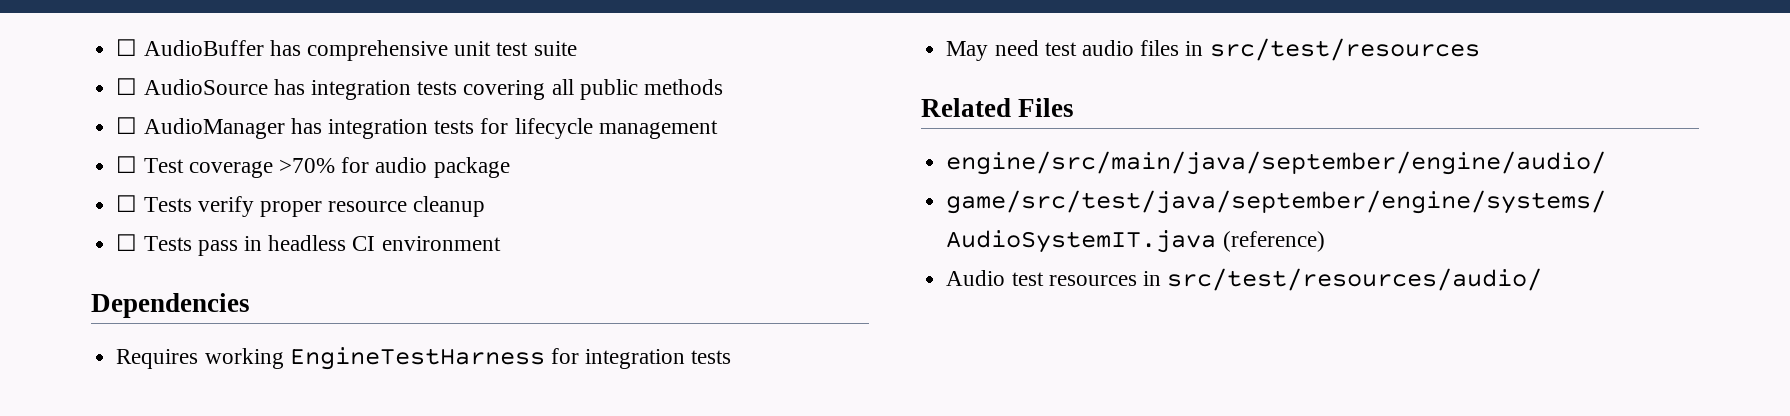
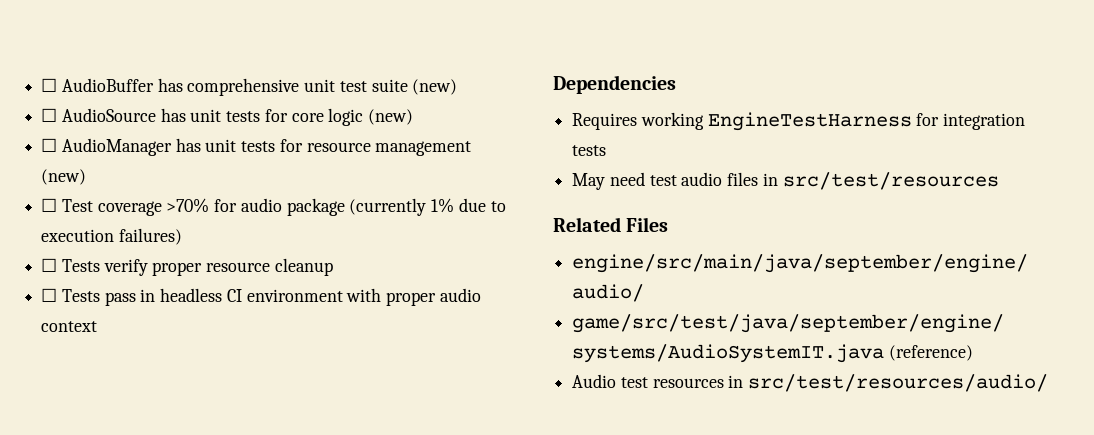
- ☐ AudioBuffer has comprehensive unit test suite
+ ☐ AudioBuffer has comprehensive unit test suite (new)
- ☐ AudioSource has integration tests covering all public methods
+ ☐ AudioSource has unit tests for core logic (new)
- ☐ AudioManager has integration tests for lifecycle management
+ ☐ AudioManager has unit tests for resource management (new)
- ☐ Test coverage >70% for audio package
+ ☐ Test coverage >70% for audio package (currently 1% due to execution failures)
- ☐ Tests pass in headless CI environment
+ ☐ Tests pass in headless CI environment with proper audio context

